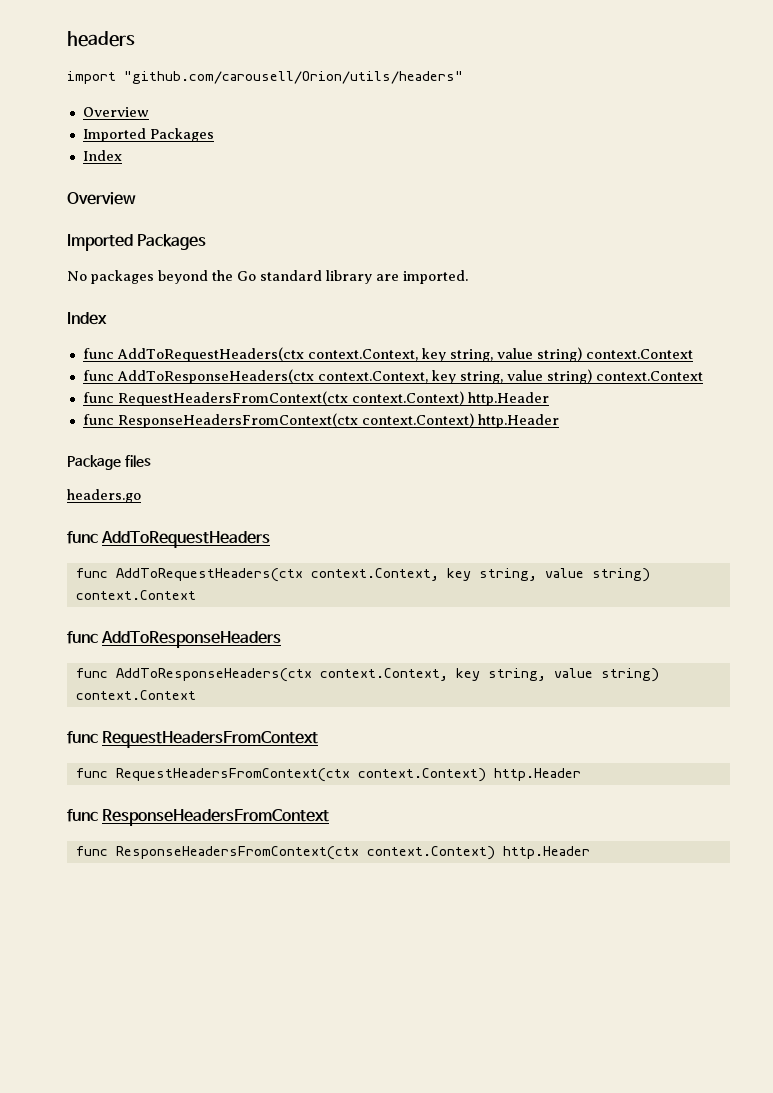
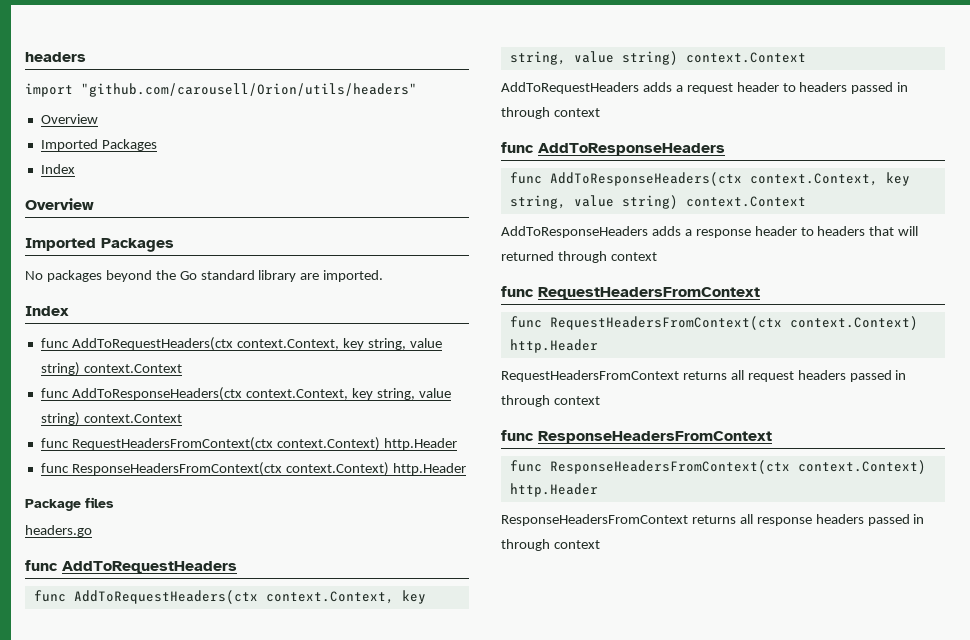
+ AddToRequestHeaders adds a request header to headers passed in through context
+ AddToResponseHeaders adds a response header to headers that will returned through context
+ RequestHeadersFromContext returns all request headers passed in through context
+ ResponseHeadersFromContext returns all response headers passed in through context

